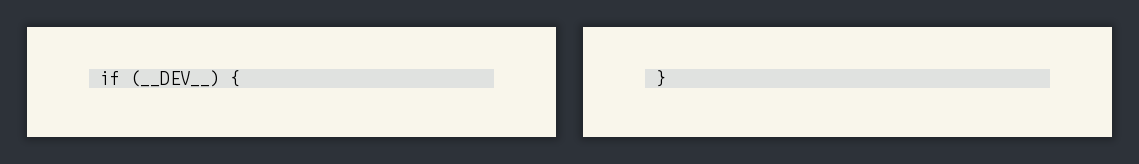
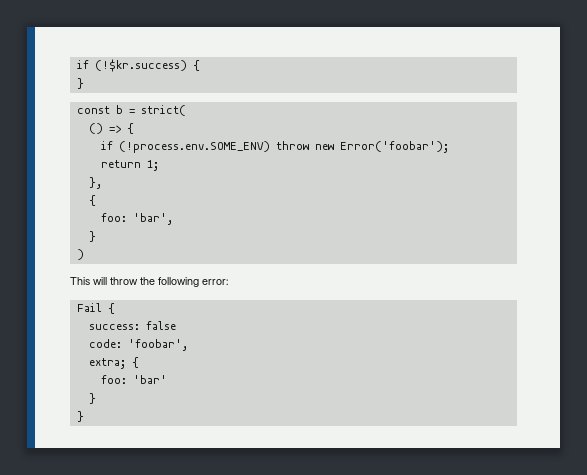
- if (__DEV__) {
+ if (!$kr.success) {
+ const b = strict(
+ () => {
+ if (!process.env.SOME_ENV) throw new Error('foobar');
+ return 1;
+ },
+ {
+ foo: 'bar',
+ }
+ )
+ This will throw the following error:
+ Fail {
+ success: false
+ code: 'foobar',
+ extra; {
+ foo: 'bar'
+ }
+ }

